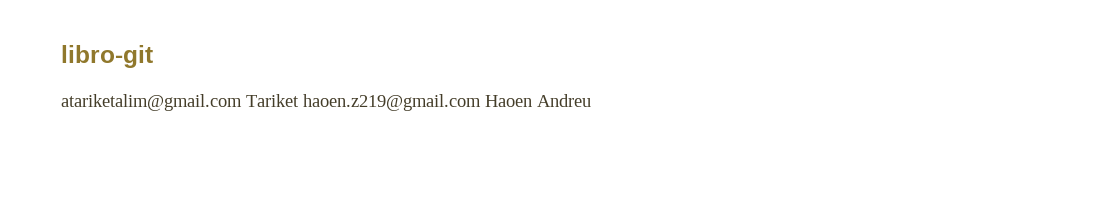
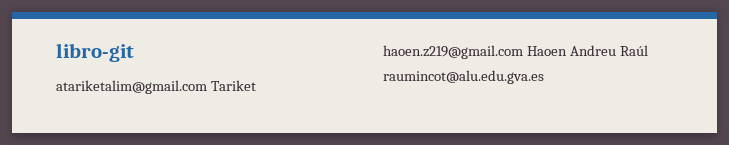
- atariketalim@gmail.com Tariket haoen.z219@gmail.com Haoen Andreu
+ atariketalim@gmail.com Tariket haoen.z219@gmail.com Haoen Andreu Raúl raumincot@alu.edu.gva.es

